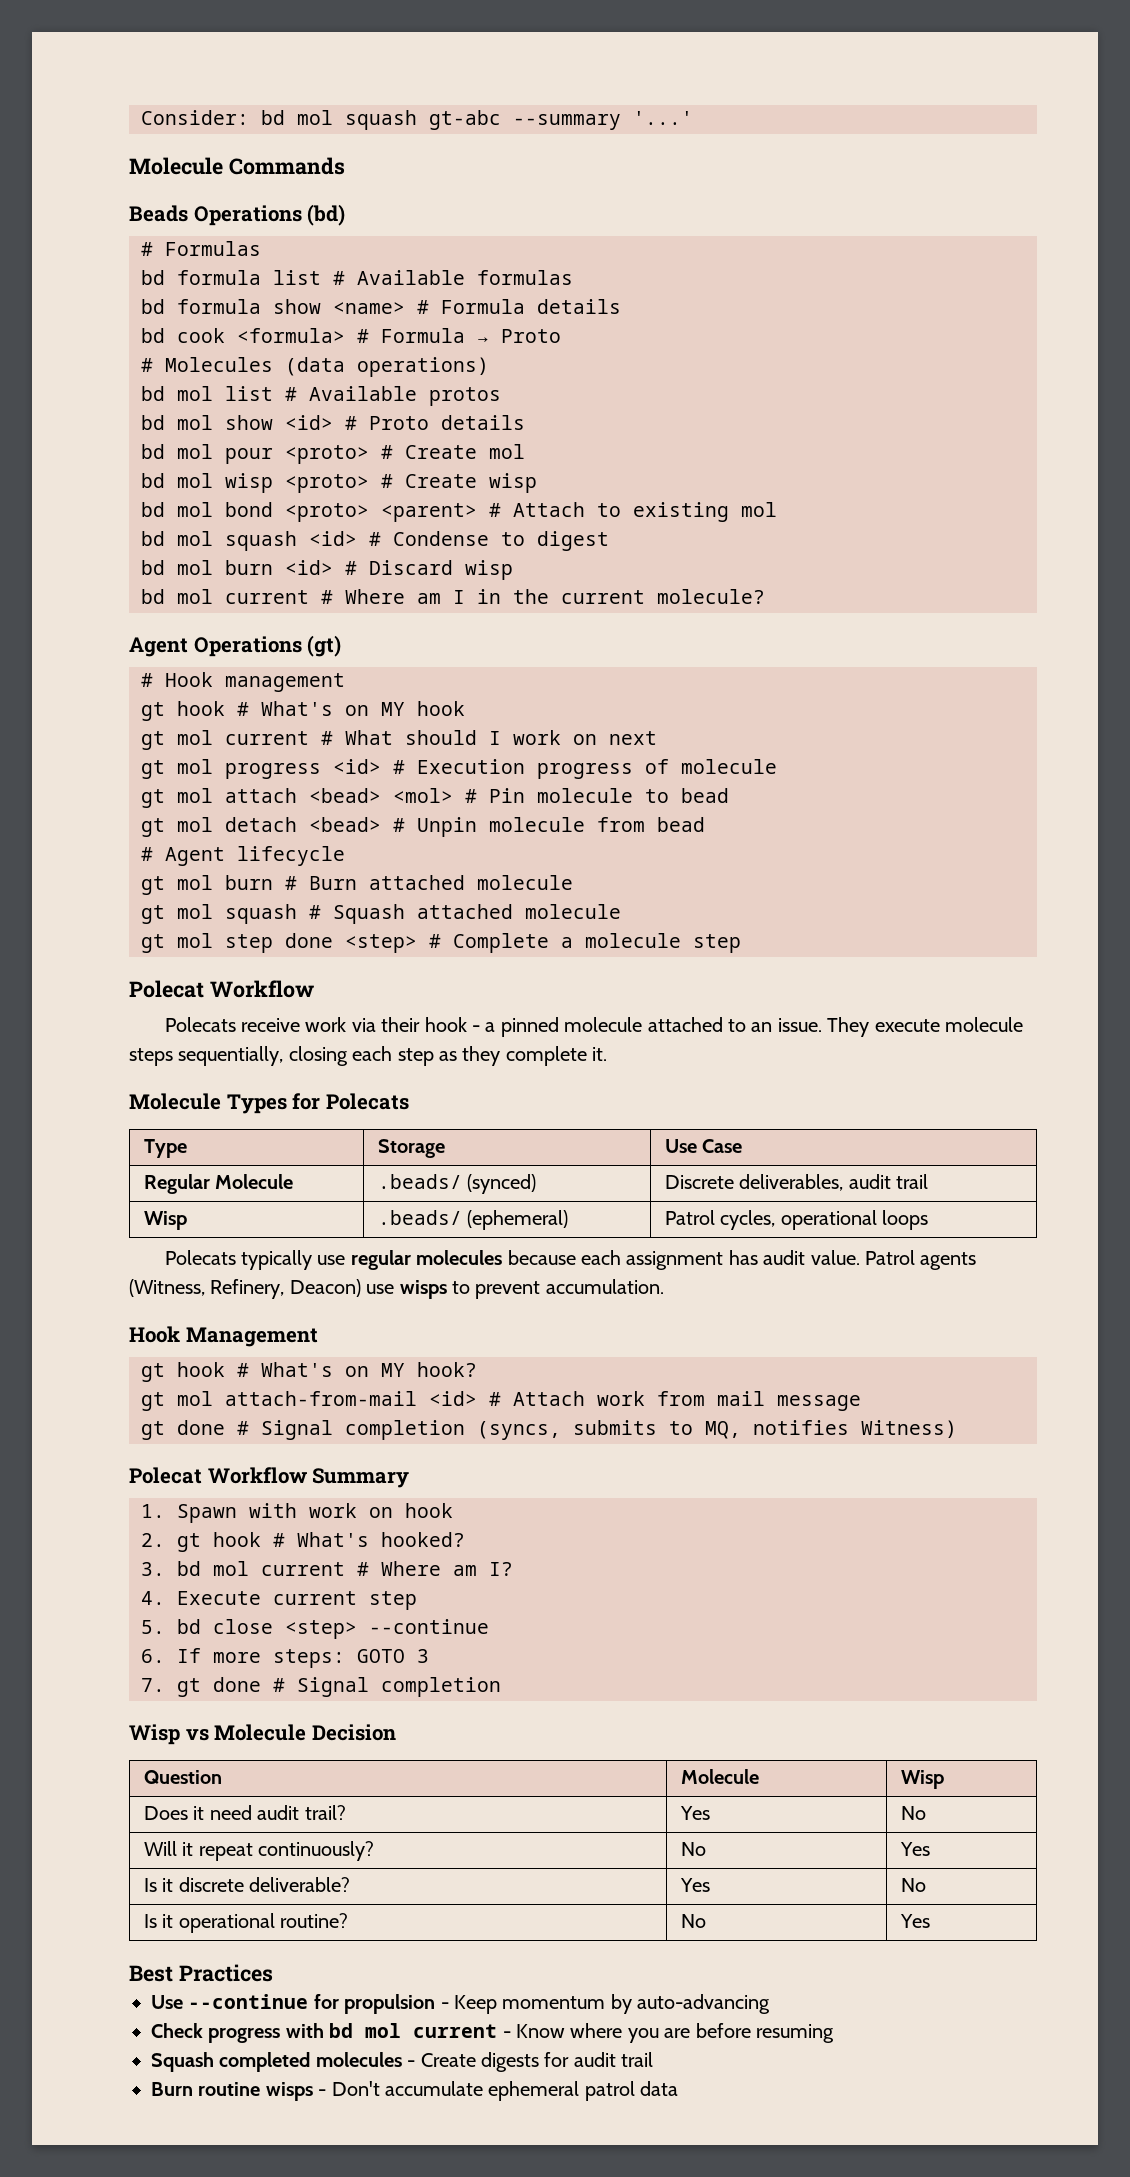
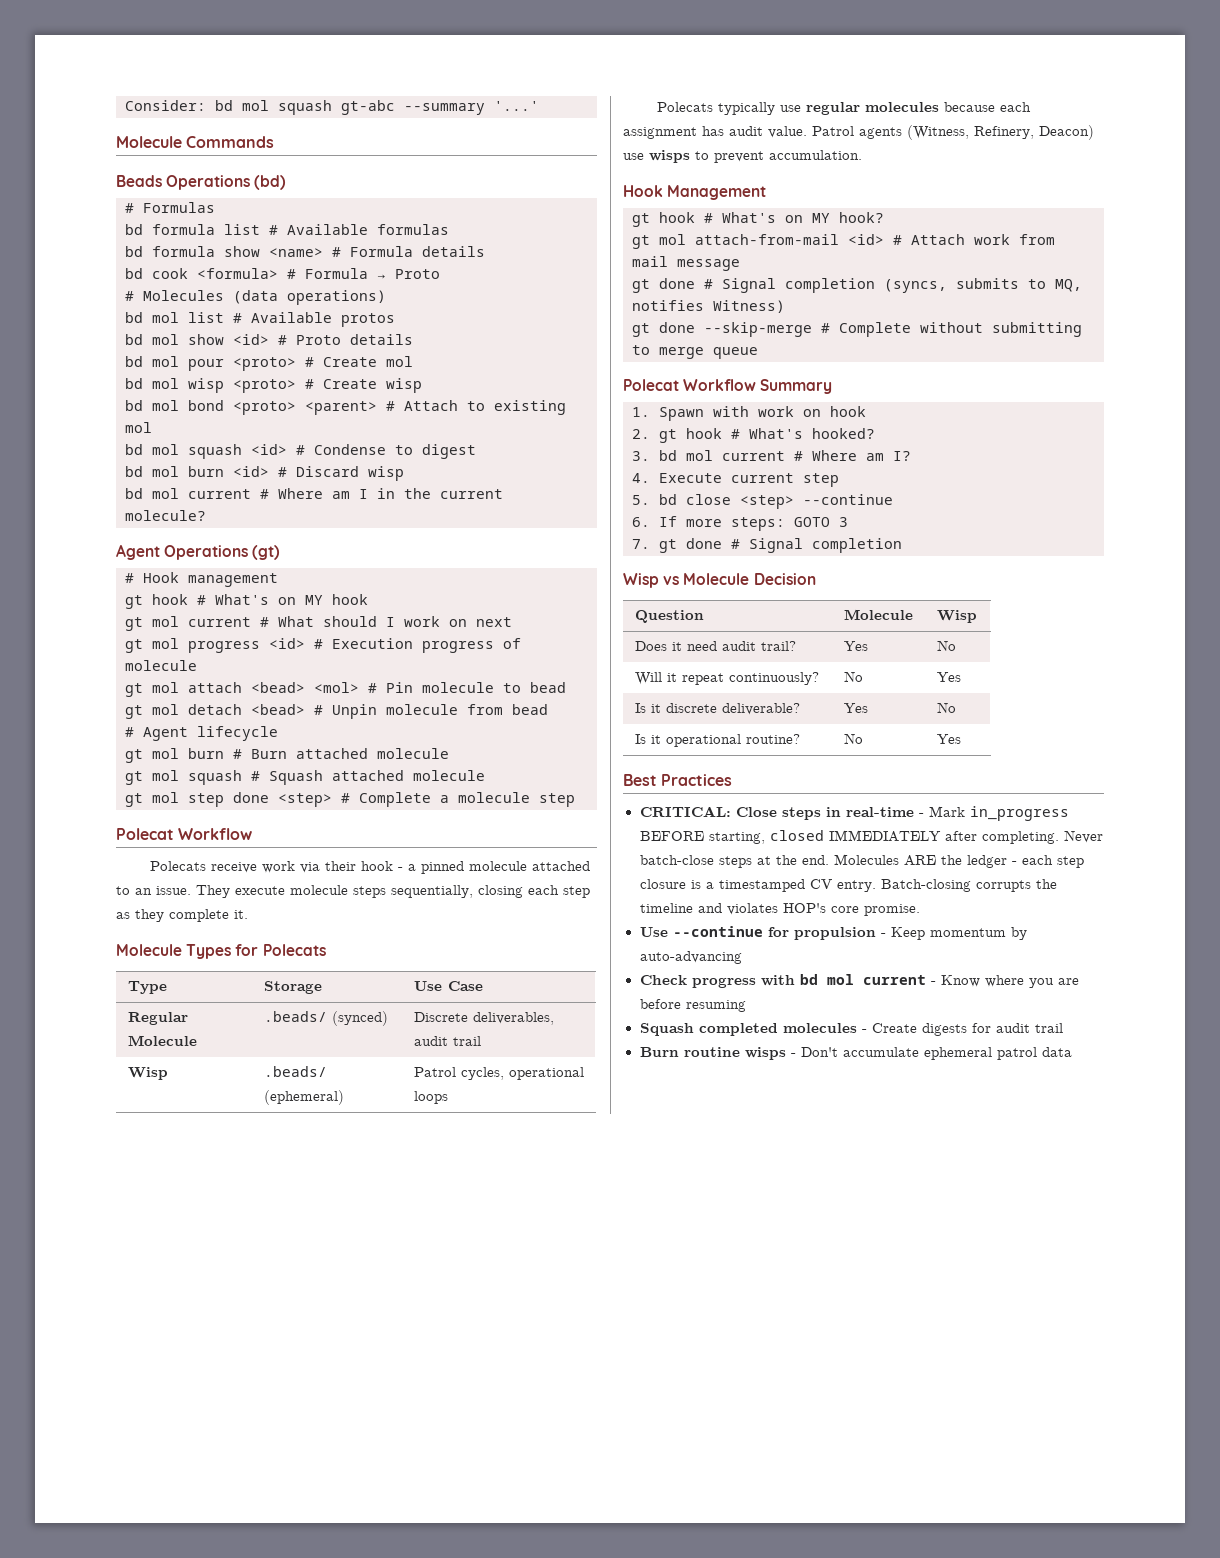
+ gt done --skip-merge # Complete without submitting to merge queue
+ CRITICAL: Close steps in real-time - Mark in_progress BEFORE starting, closed IMMEDIATELY after completing. Never batch-close steps at the end. Molecules ARE the ledger - each step closure is a timestamped CV entry. Batch-closing corrupts the timeline and violates HOP's core promise.

